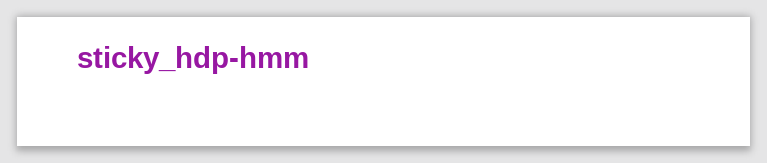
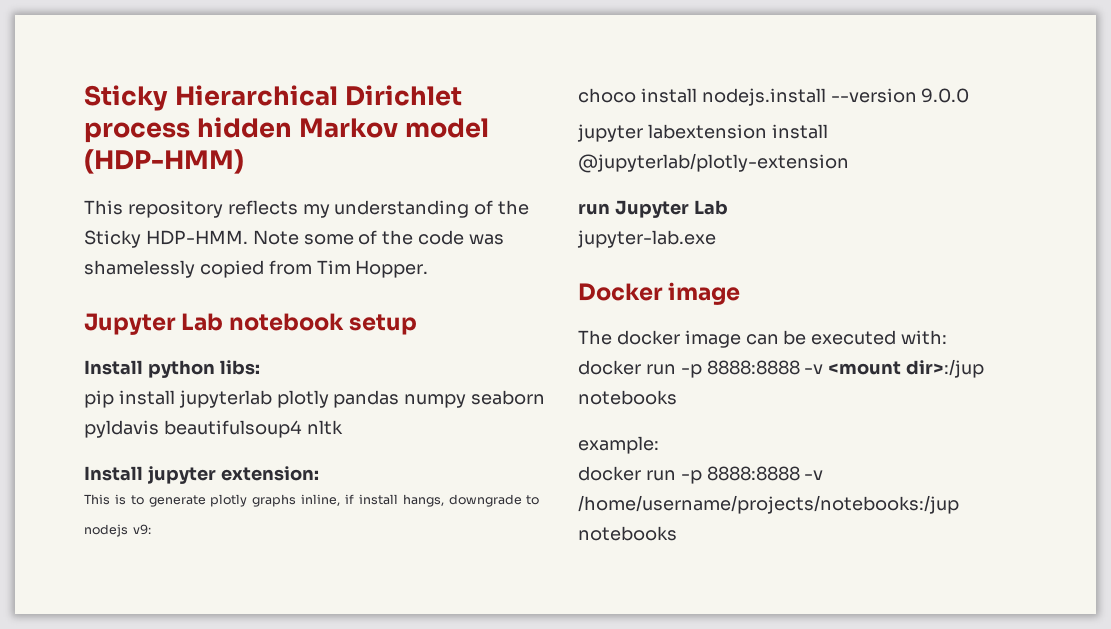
- sticky_hdp-hmm
+ Sticky Hierarchical Dirichlet process hidden Markov model (HDP-HMM)
+ This repository reflects my understanding of the Sticky HDP-HMM. Note some of the code was shamelessly copied from Tim Hopper.
+ Jupyter Lab notebook setup
+ Install python libs:
+ pip install jupyterlab plotly pandas numpy seaborn pyldavis beautifulsoup4 nltk
+ Install jupyter extension:
+ This is to generate plotly graphs inline, if install hangs, downgrade to nodejs v9:
+ choco install nodejs.install --version 9.0.0
+ jupyter labextension install @jupyterlab/plotly-extension
+ run Jupyter Lab
+ jupyter-lab.exe
+ Docker image
+ The docker image can be executed with:
+ docker run -p 8888:8888 -v <mount dir>:/jup notebooks
+ example:
+ docker run -p 8888:8888 -v /home/username/projects/notebooks:/jup notebooks

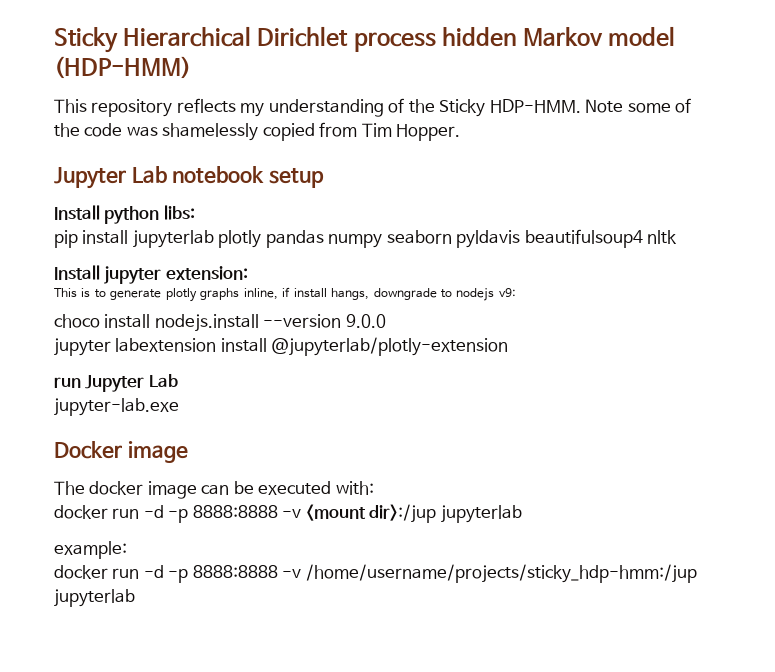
- docker run -p 8888:8888 -v <mount dir>:/jup notebooks
+ docker run -d -p 8888:8888 -v <mount dir>:/jup jupyterlab
- docker run -p 8888:8888 -v /home/username/projects/notebooks:/jup notebooks
+ docker run -d -p 8888:8888 -v /home/username/projects/sticky_hdp-hmm:/jup jupyterlab

